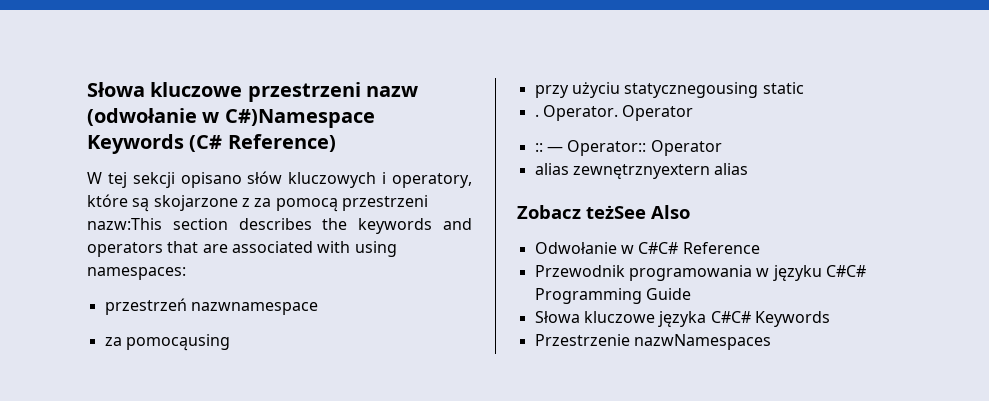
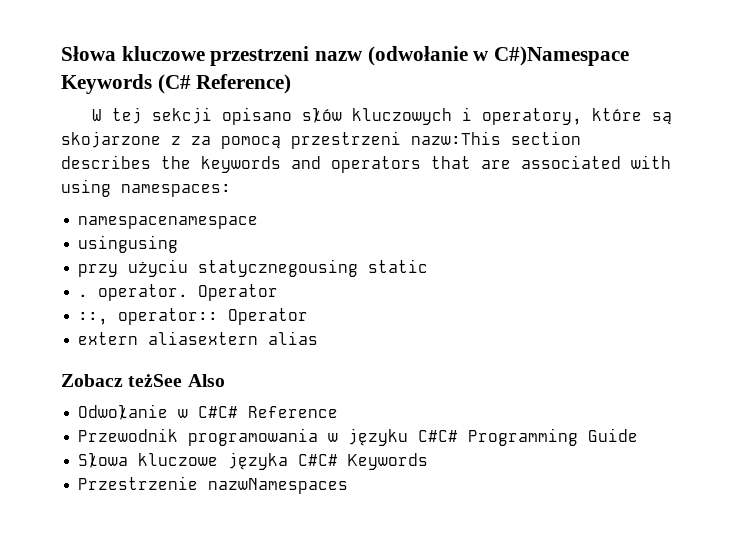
- przestrzeń nazwnamespace
- za pomocąusing
+ namespacenamespace
+ usingusing
- . Operator. Operator
- :: — Operator:: Operator
- alias zewnętrznyextern alias
+ . operator. Operator
+ ::, operator:: Operator
+ extern aliasextern alias

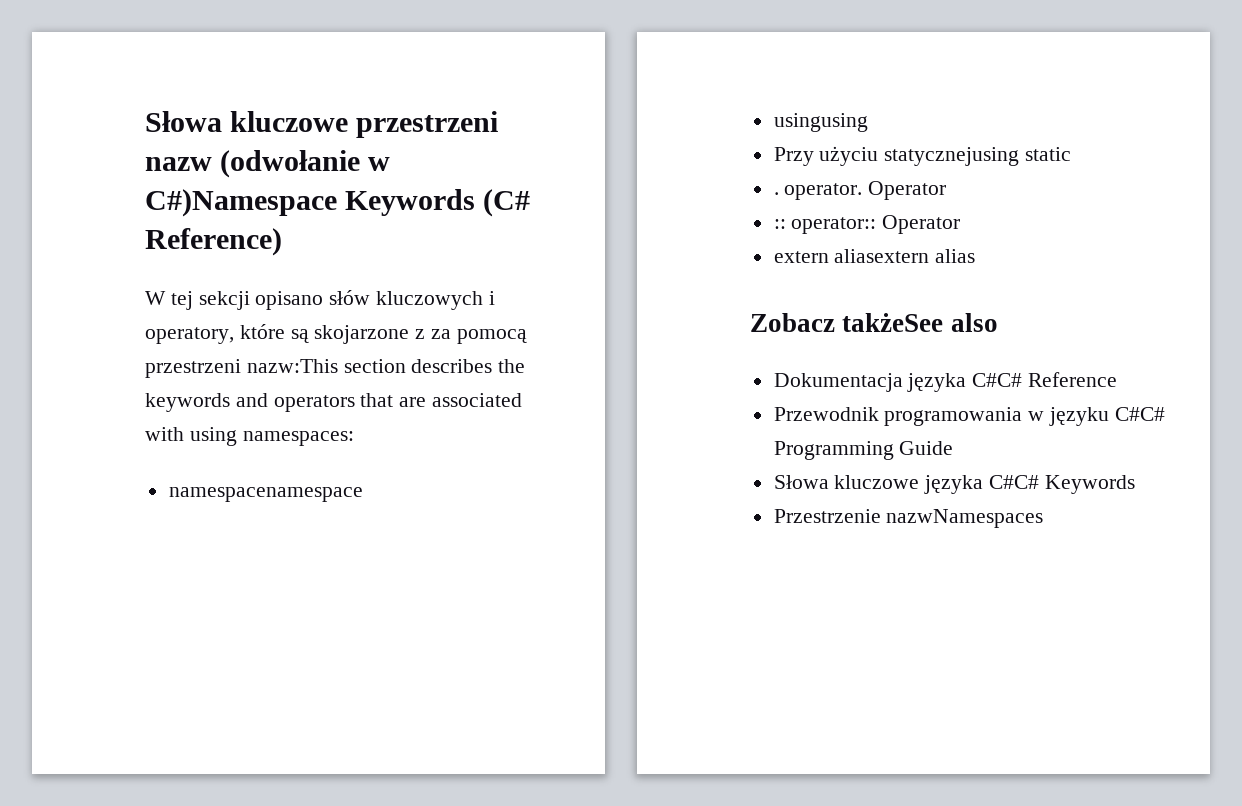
- przy użyciu statycznegousing static
+ Przy użyciu statycznejusing static
- ::, operator:: Operator
+ :: operator:: Operator
- Zobacz teżSee Also
- Odwołanie w C#C# Reference
+ Zobacz takżeSee also
+ Dokumentacja języka C#C# Reference

